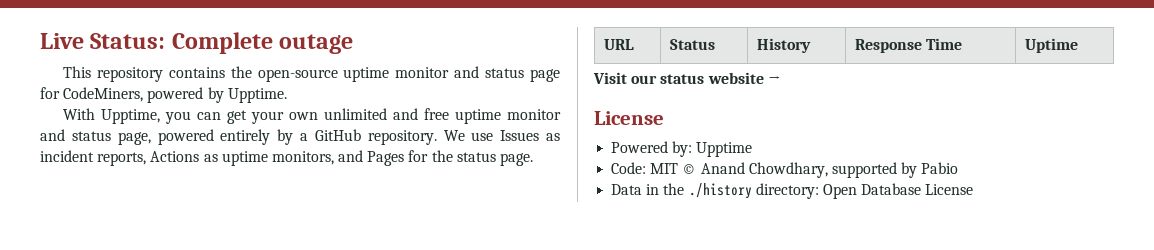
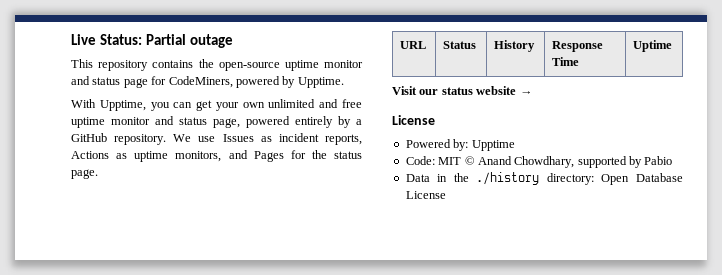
- Live Status: Complete outage
+ Live Status: Partial outage

